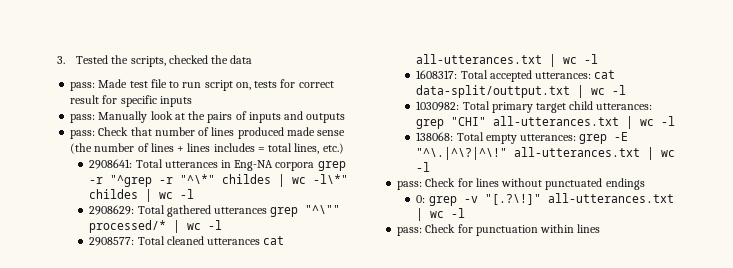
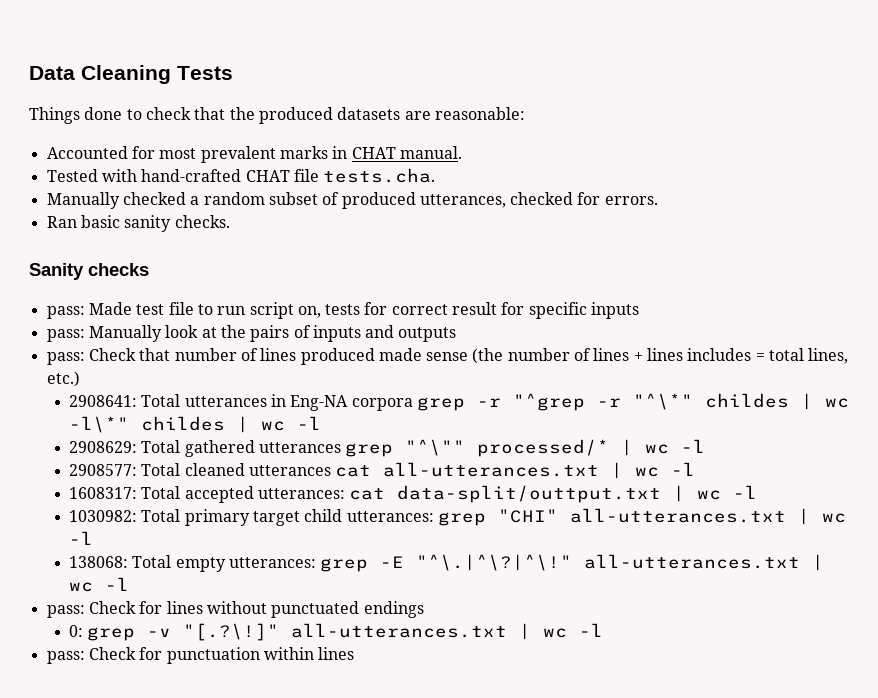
- 3. Tested the scripts, checked the data
+ Data Cleaning Tests
+ Things done to check that the produced datasets are reasonable:
+ Accounted for most prevalent marks in CHAT manual.
+ Tested with hand-crafted CHAT file tests.cha.
+ Manually checked a random subset of produced utterances, checked for errors.
+ Ran basic sanity checks.
+ Sanity checks

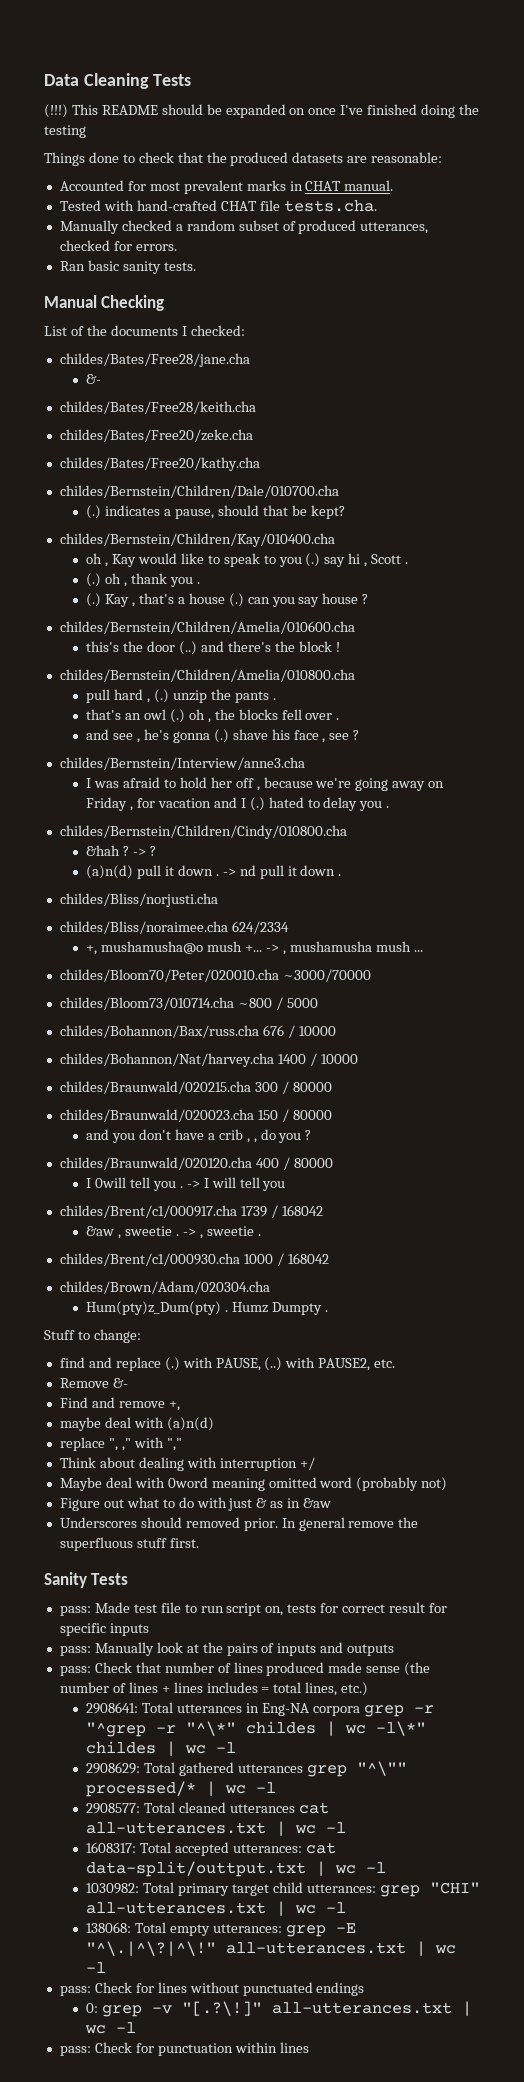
+ (!!!) This README should be expanded on once I've finished doing the testing
- Ran basic sanity checks.
+ Ran basic sanity tests.
+ Manual Checking
+ List of the documents I checked:
+ childes/Bates/Free28/jane.cha
+ &-
+ childes/Bates/Free28/keith.cha
+ childes/Bates/Free20/zeke.cha
+ childes/Bates/Free20/kathy.cha
+ childes/Bernstein/Children/Dale/010700.cha
+ (.) indicates a pause, should that be kept?
+ childes/Bernstein/Children/Kay/010400.cha
+ oh , Kay would like to speak to you (.) say hi , Scott .
+ (.) oh , thank you .
+ (.) Kay , that's a house (.) can you say house ?
+ childes/Bernstein/Children/Amelia/010600.cha
+ this's the door (..) and there's the block !
+ childes/Bernstein/Children/Amelia/010800.cha
+ pull hard , (.) unzip the pants .
+ that's an owl (.) oh , the blocks fell over .
+ and see , he's gonna (.) shave his face , see ?
+ childes/Bernstein/Interview/anne3.cha
+ I was afraid to hold her off , because we're going away on Friday , for vacation and I (.) hated to delay you .
+ childes/Bernstein/Children/Cindy/010800.cha
+ &hah ? -> ?
+ (a)n(d) pull it down . -> nd pull it down .
+ childes/Bliss/norjusti.cha
+ childes/Bliss/noraimee.cha 624/2334
+ +, mushamusha@o mush +... -> , mushamusha mush ...
+ childes/Bloom70/Peter/020010.cha ~3000/70000
+ childes/Bloom73/010714.cha ~800 / 5000
+ childes/Bohannon/Bax/russ.cha 676 / 10000
+ childes/Bohannon/Nat/harvey.cha 1400 / 10000
+ childes/Braunwald/020215.cha 300 / 80000
+ childes/Braunwald/020023.cha 150 / 80000
+ and you don't have a crib , , do you ?
+ childes/Braunwald/020120.cha 400 / 80000
+ I 0will tell you . -> I will tell you
+ childes/Brent/c1/000917.cha 1739 / 168042
+ &aw , sweetie . -> , sweetie .
+ childes/Brent/c1/000930.cha 1000 / 168042
+ childes/Brown/Adam/020304.cha
+ Hum(pty)z_Dum(pty) . Humz Dumpty .
+ Stuff to change:
+ find and replace (.) with PAUSE, (..) with PAUSE2, etc.
+ Remove &-
+ Find and remove +,
+ maybe deal with (a)n(d)
+ replace ", ," with ","
+ Think about dealing with interruption +/
+ Maybe deal with 0word meaning omitted word (probably not)
+ Figure out what to do with just & as in &aw
+ Underscores should removed prior. In general remove the superfluous stuff first.
- Sanity checks
+ Sanity Tests

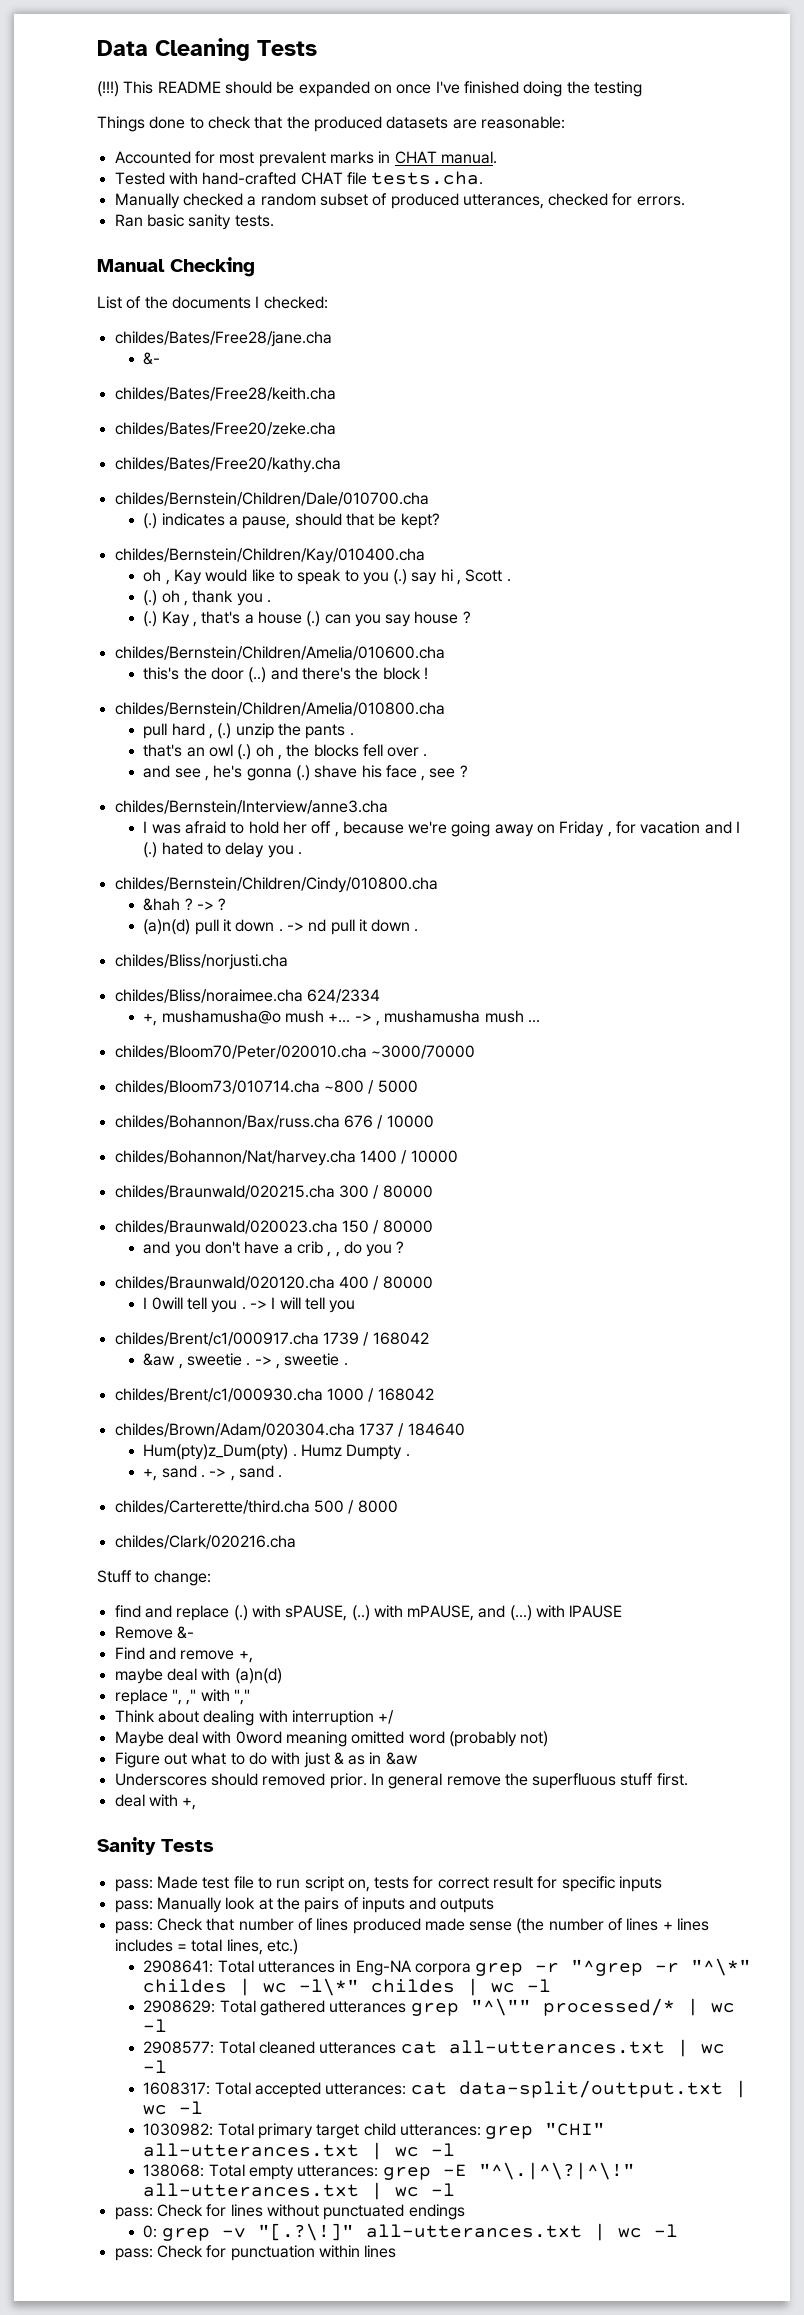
- childes/Brown/Adam/020304.cha
+ childes/Brown/Adam/020304.cha 1737 / 184640
+ +, sand . -> , sand .
+ childes/Carterette/third.cha 500 / 8000
+ childes/Clark/020216.cha
- find and replace (.) with PAUSE, (..) with PAUSE2, etc.
+ find and replace (.) with sPAUSE, (..) with mPAUSE, and (...) with lPAUSE
+ deal with +,

